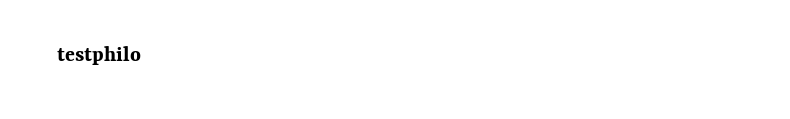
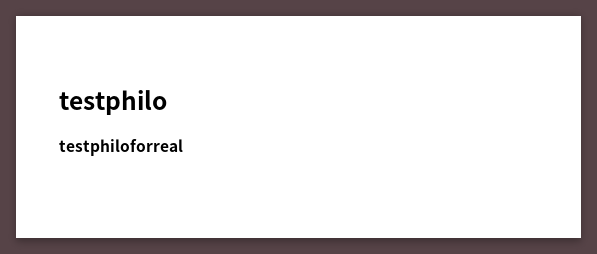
+ testphiloforreal

